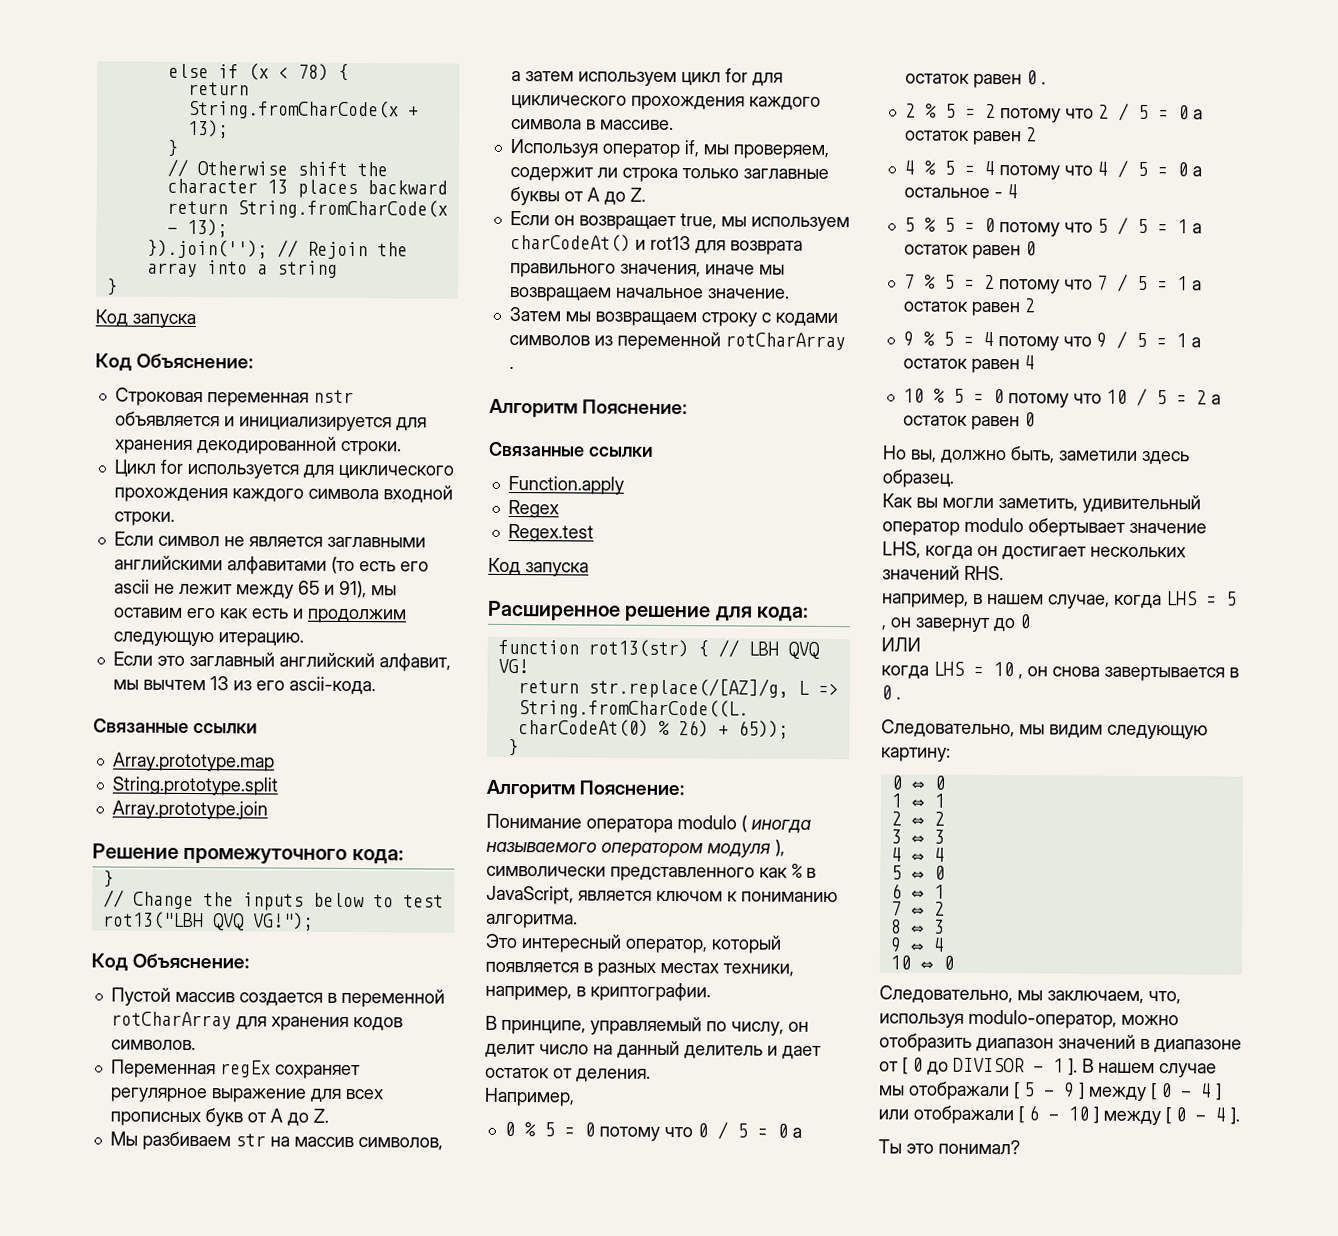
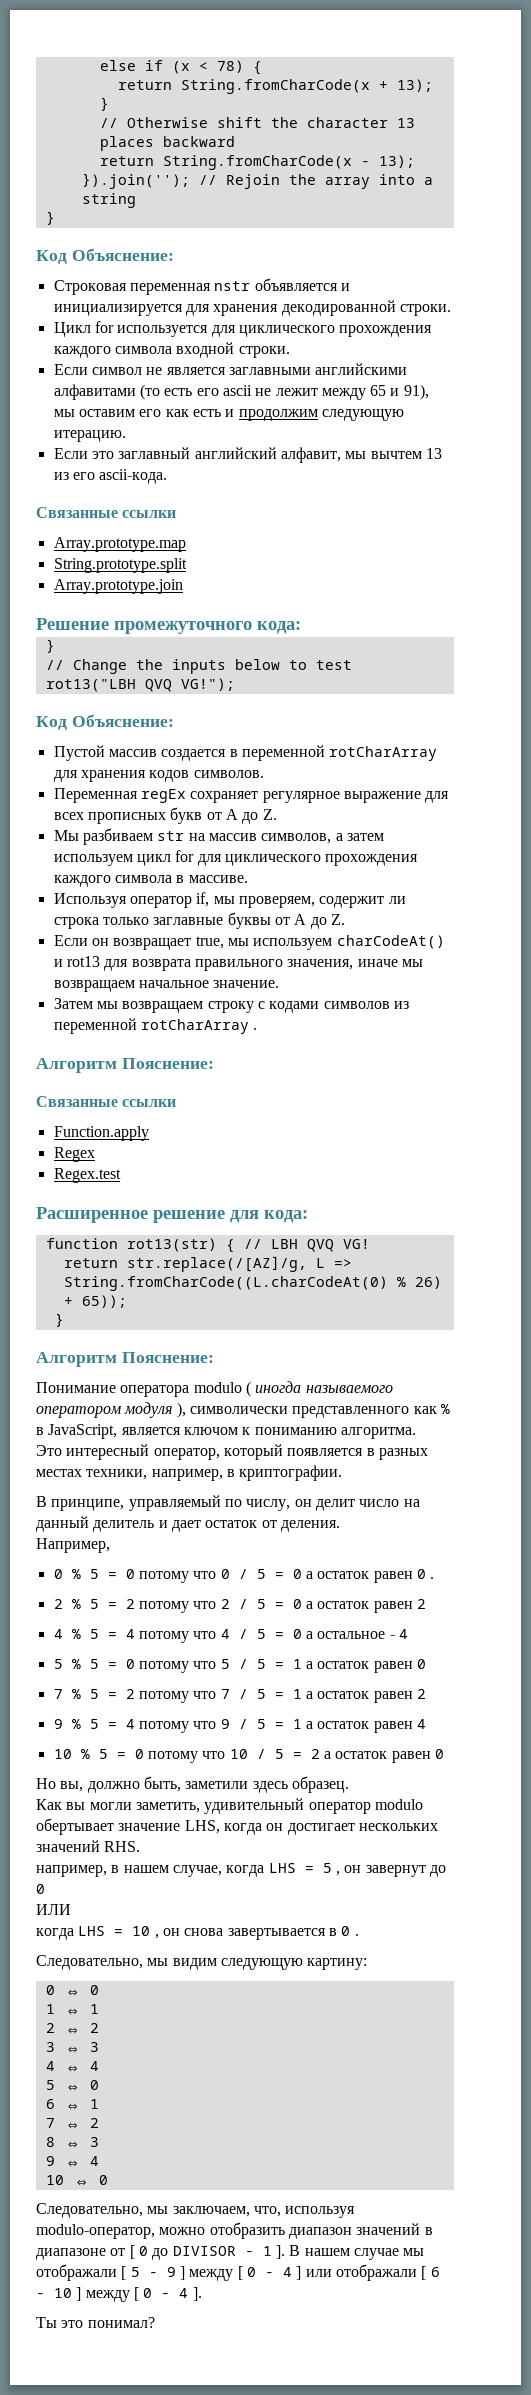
  }).join(''); // Rejoin the array into a string
  }
- Код запуска
  Regex.test
- Код запуска

